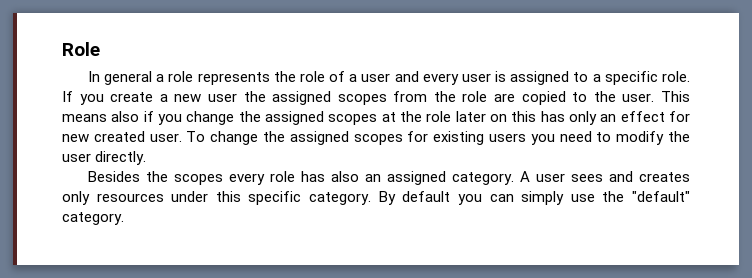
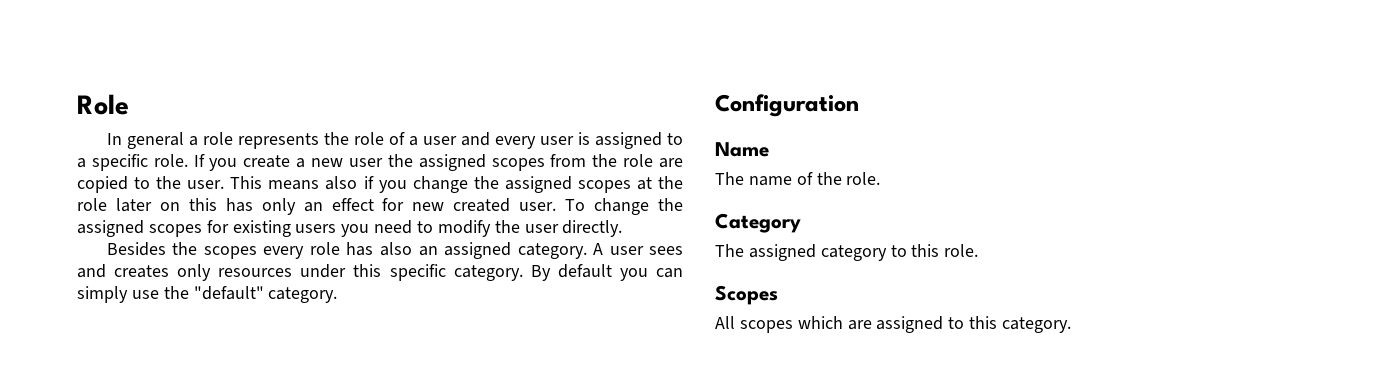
+ Configuration
+ Name
+ The name of the role.
+ Category
+ The assigned category to this role.
+ Scopes
+ All scopes which are assigned to this category.

